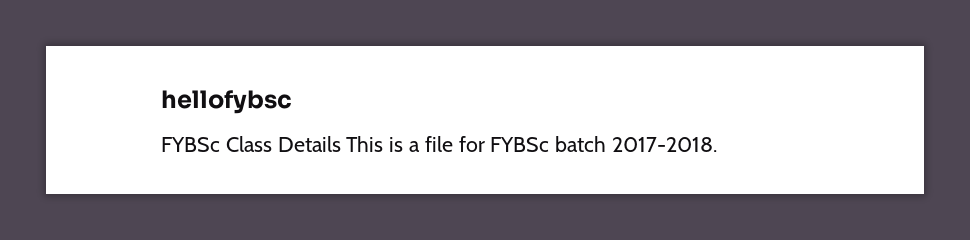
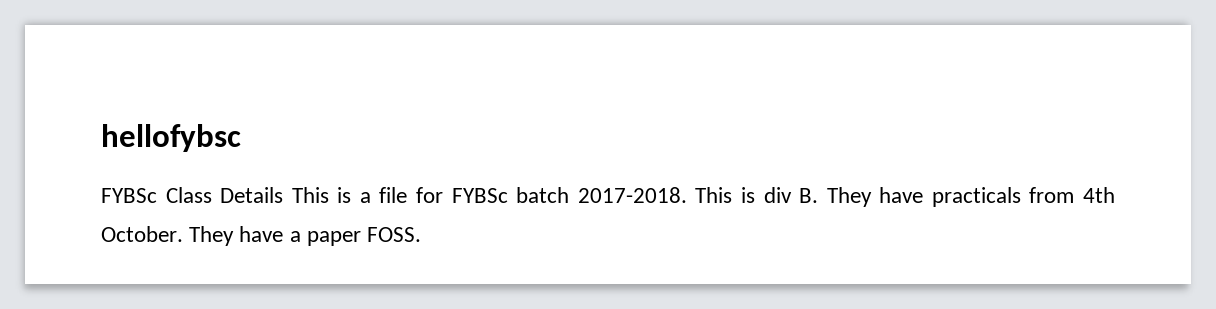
+ This is div B. They have practicals from 4th October. They have a paper FOSS.

